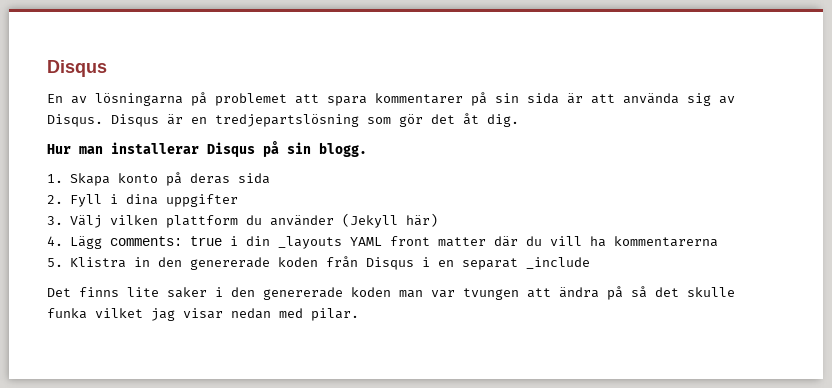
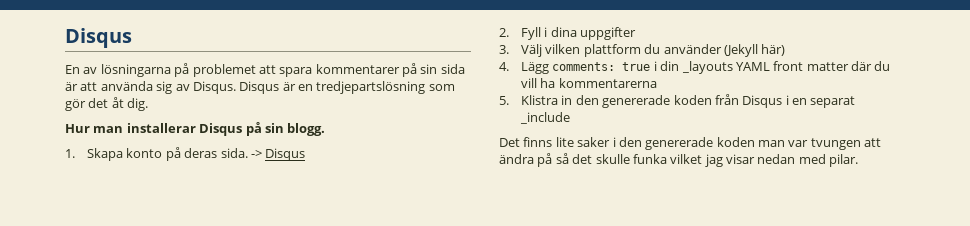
- 1. Skapa konto på deras sida
+ 1. Skapa konto på deras sida. -> Disqus

